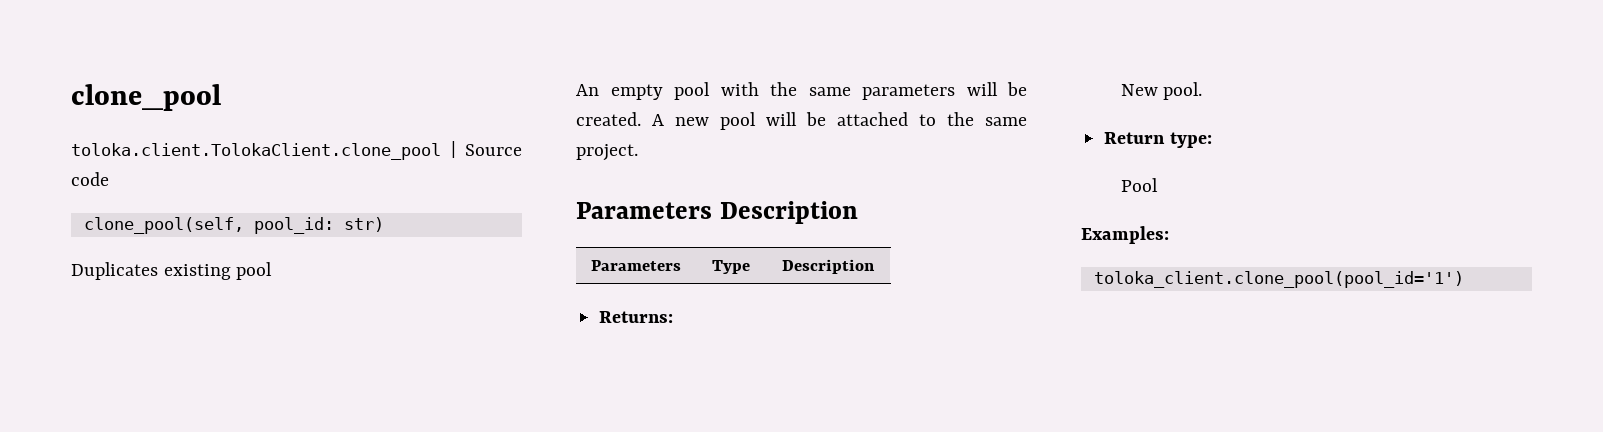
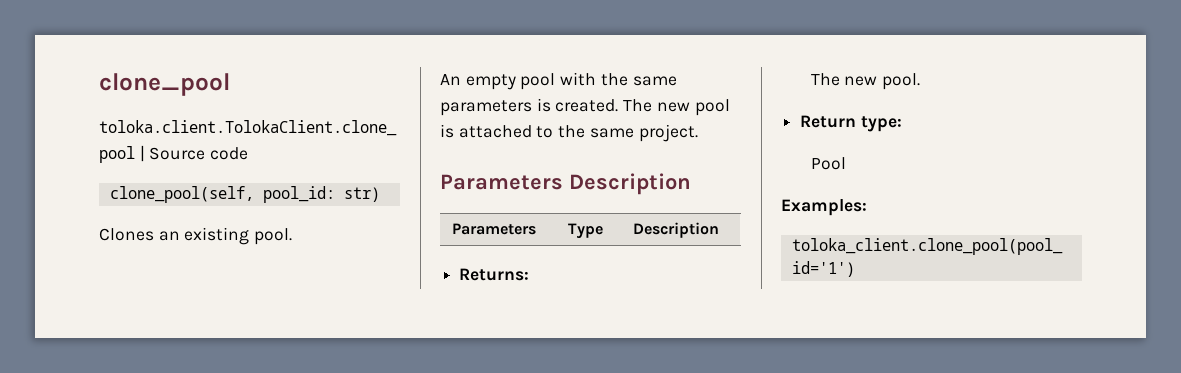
- Duplicates existing pool
+ Clones an existing pool.
- An empty pool with the same parameters will be created. A new pool will be attached to the same project.
+ An empty pool with the same parameters is created. The new pool is attached to the same project.
- New pool.
+ The new pool.

